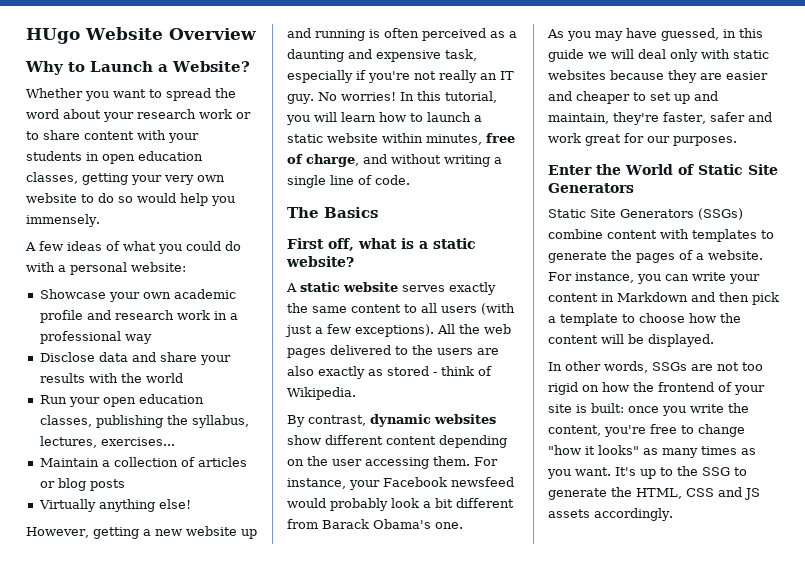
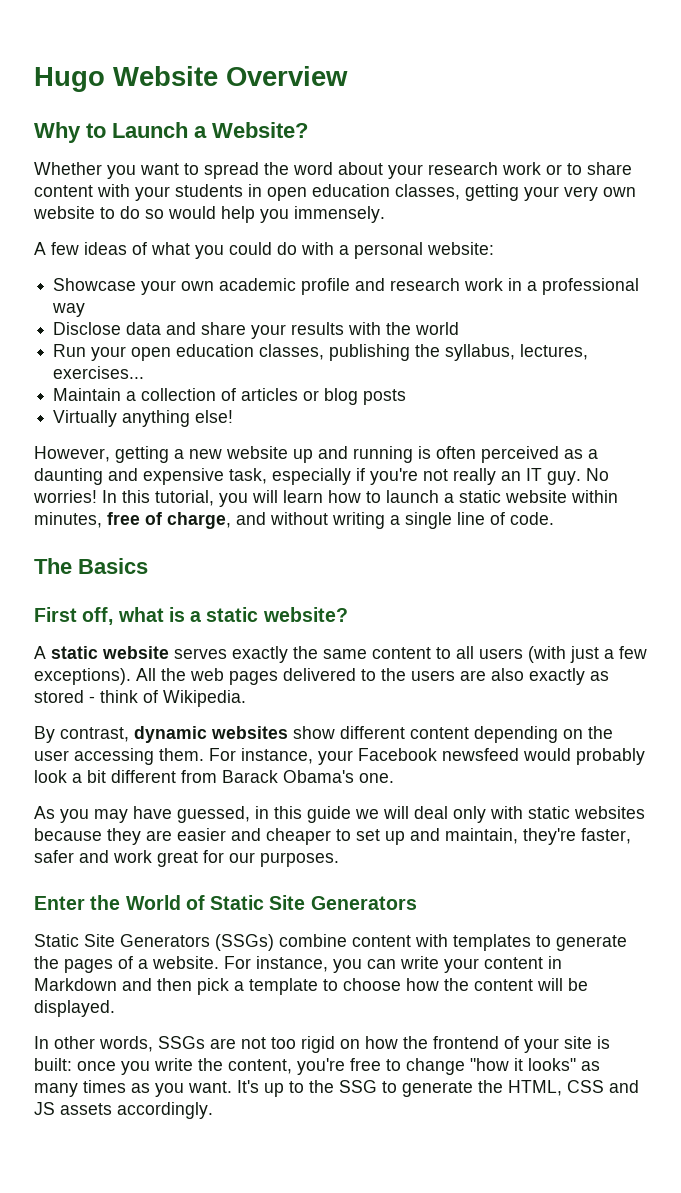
- HUgo Website Overview
+ Hugo Website Overview

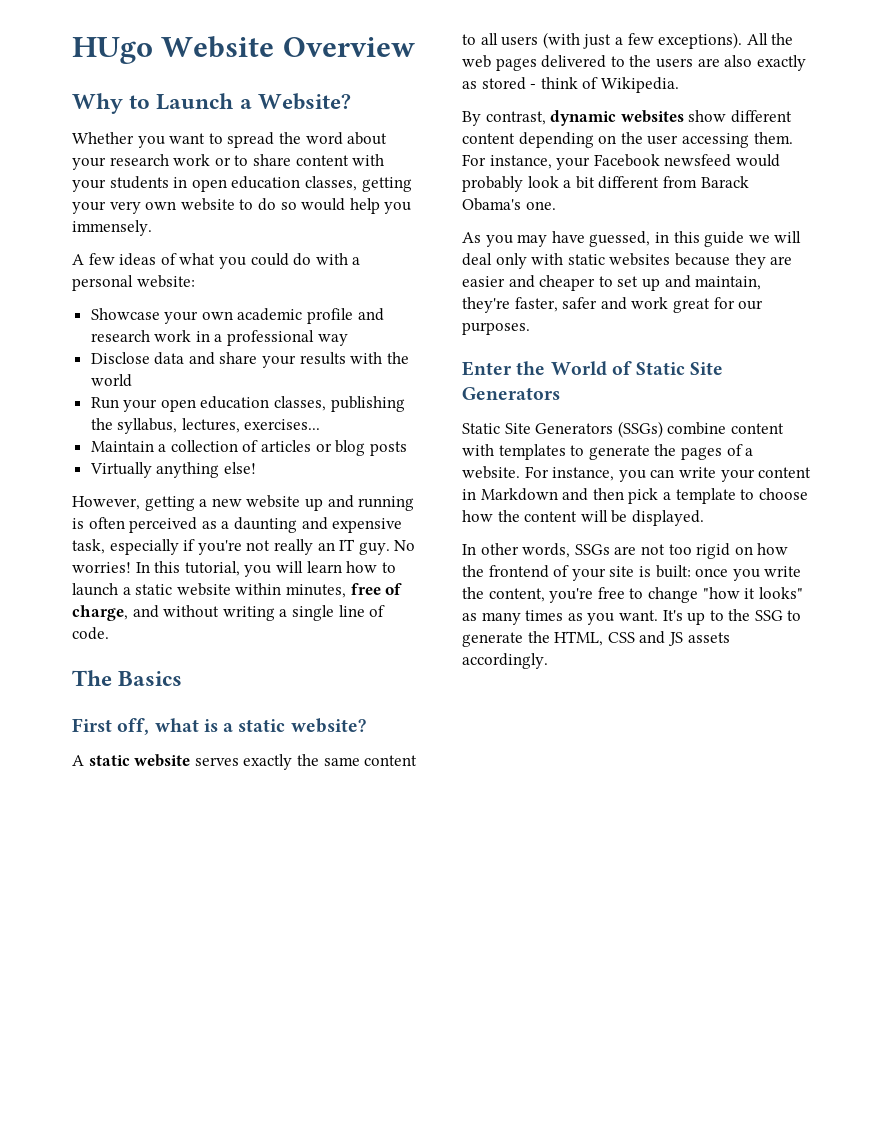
- Hugo Website Overview
+ HUgo Website Overview

